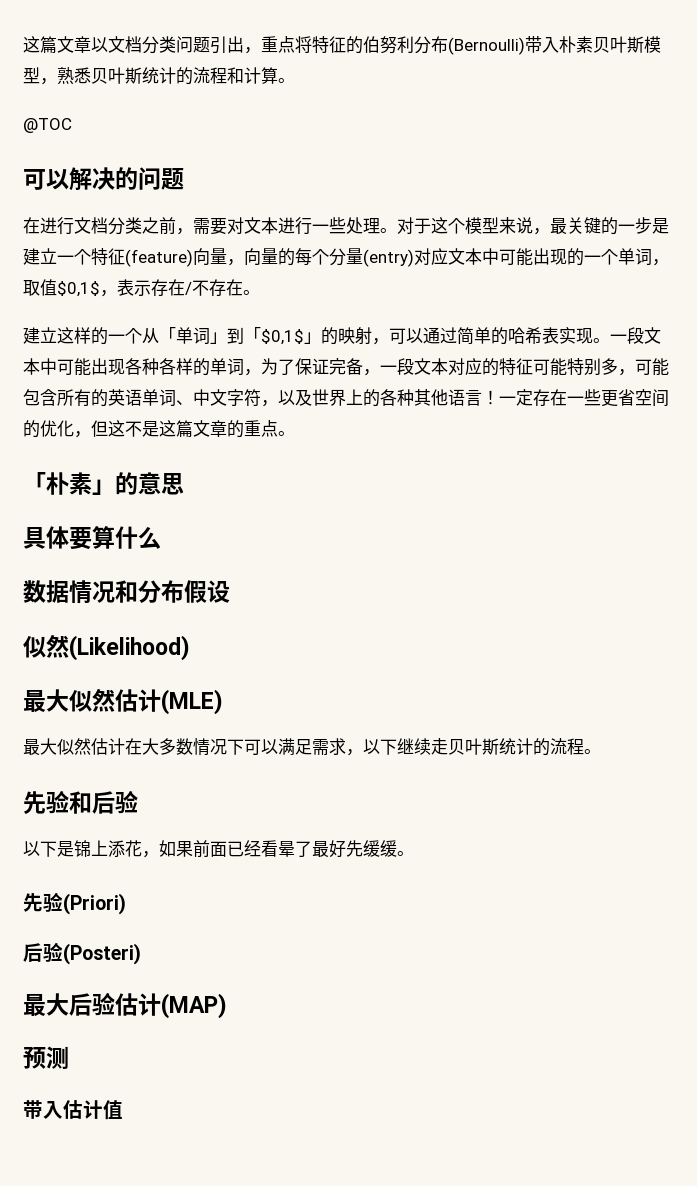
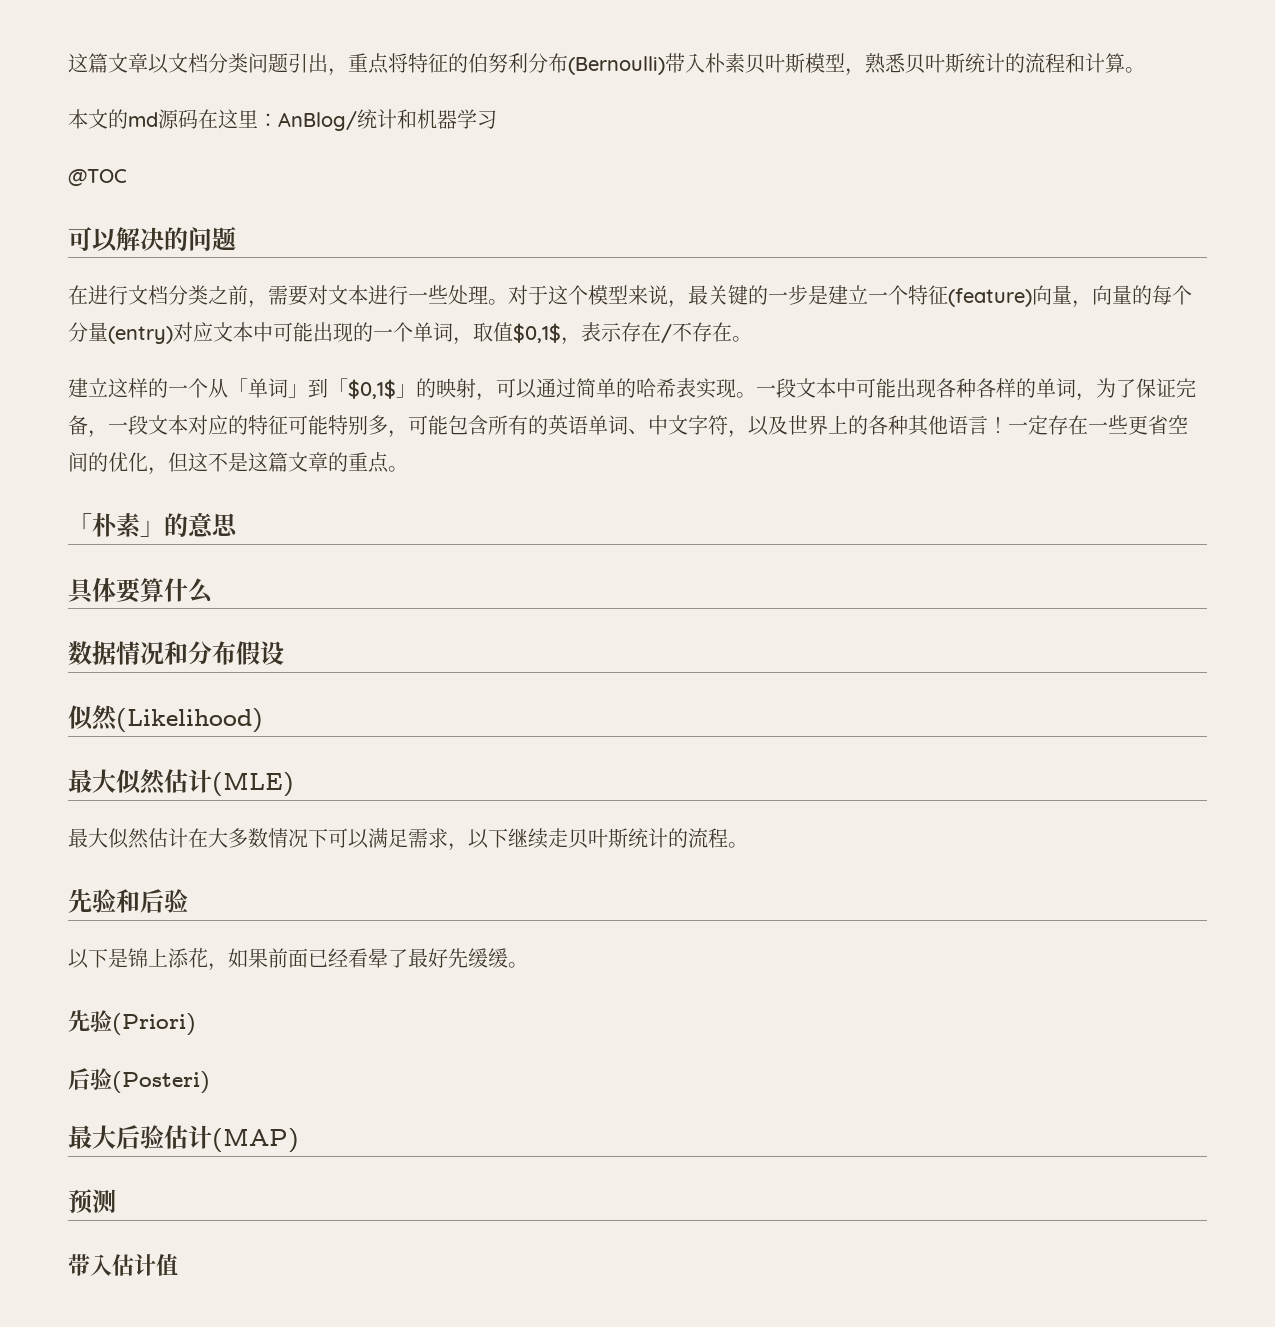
+ 本文的md源码在这里：AnBlog/统计和机器学习

